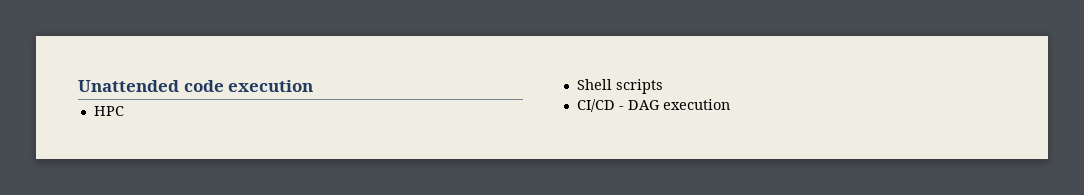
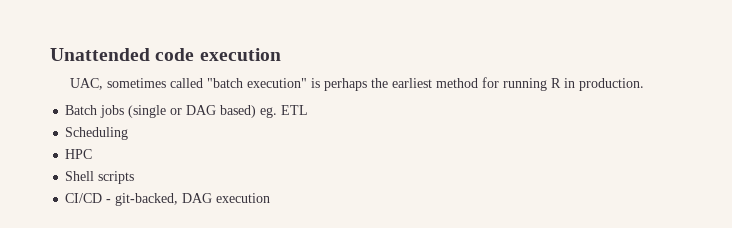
+ UAC, sometimes called "batch execution" is perhaps the earliest method for running R in production.
+ Batch jobs (single or DAG based) eg. ETL
+ Scheduling
- CI/CD - DAG execution
+ CI/CD - git-backed, DAG execution

